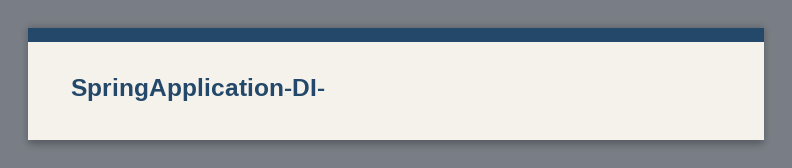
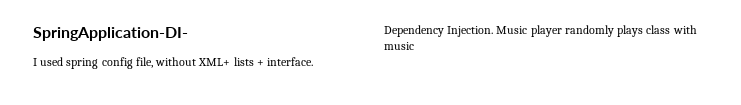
+ I used spring config file, without XML+ lists + interface. Dependency Injection. Music player randomly plays class with music

